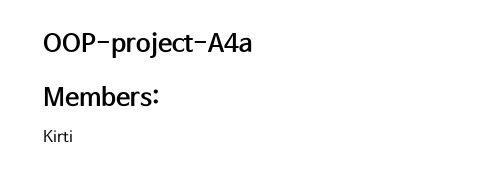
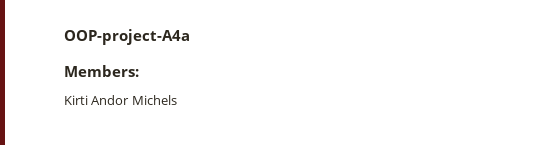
- Kirti
+ Kirti Andor Michels

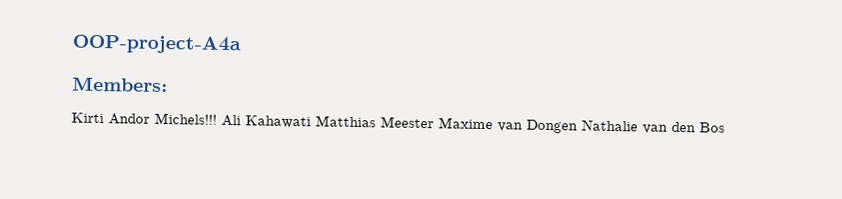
- Kirti Andor Michels
+ Kirti Andor Michels!!! Ali Kahawati Matthias Meester Maxime van Dongen Nathalie van den Bos

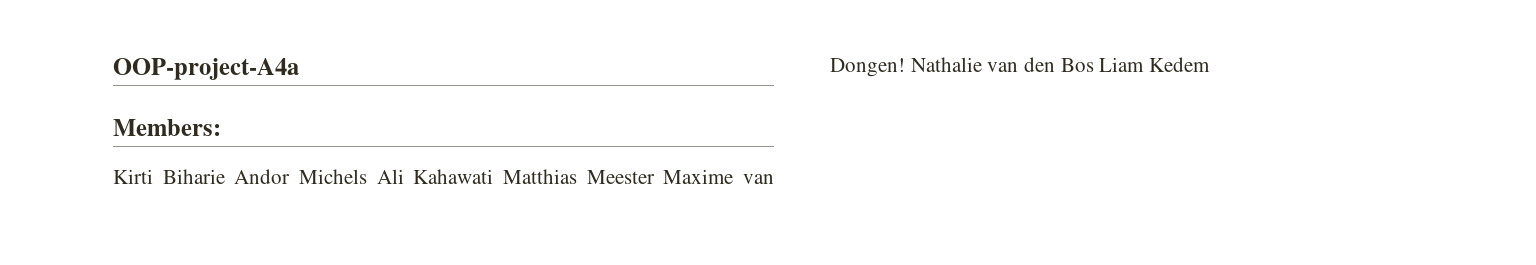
- Kirti Andor Michels!!! Ali Kahawati Matthias Meester Maxime van Dongen Nathalie van den Bos
+ Kirti Biharie Andor Michels Ali Kahawati Matthias Meester Maxime van Dongen! Nathalie van den Bos Liam Kedem

